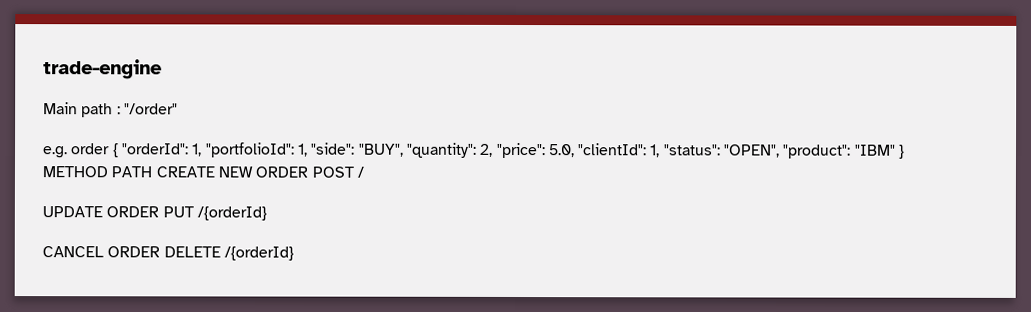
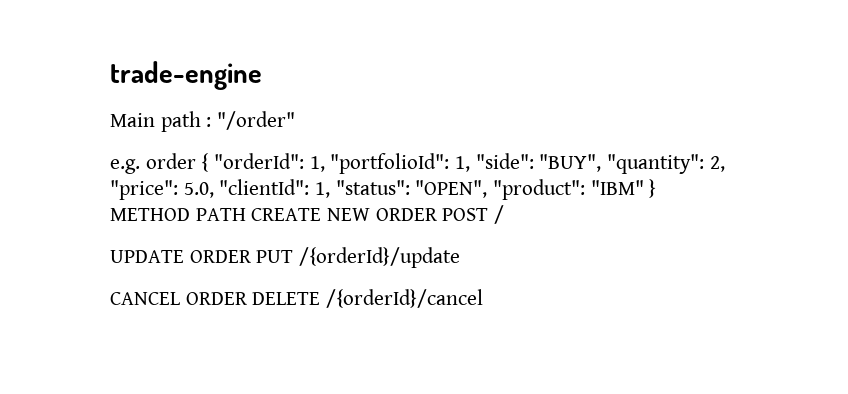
- UPDATE ORDER PUT /{orderId}
+ UPDATE ORDER PUT /{orderId}/update
- CANCEL ORDER DELETE /{orderId}
+ CANCEL ORDER DELETE /{orderId}/cancel

